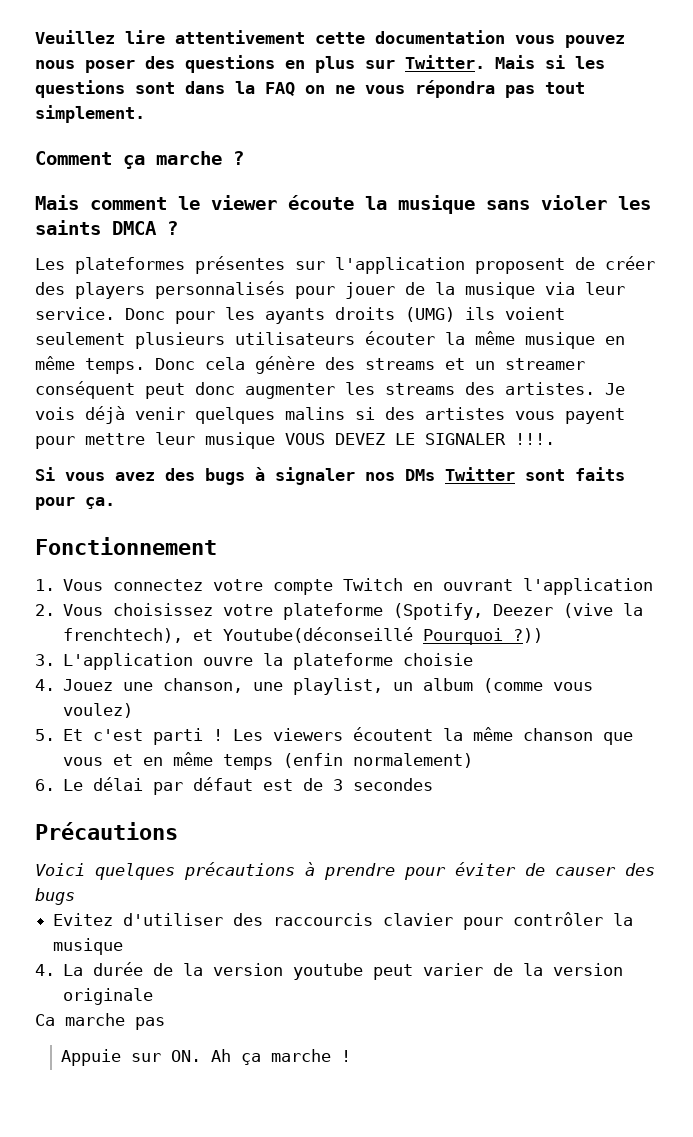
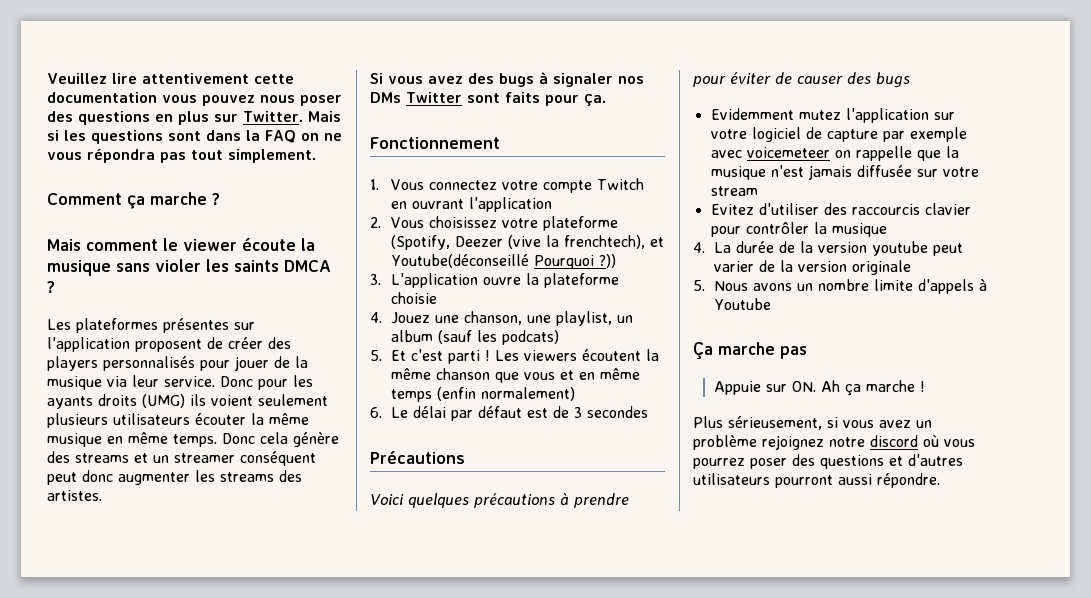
- Je vois déjà venir quelques malins si des artistes vous payent pour mettre leur musique VOUS DEVEZ LE SIGNALER !!!.
- 4. Jouez une chanson, une playlist, un album (comme vous voulez)
+ 4. Jouez une chanson, une playlist, un album (sauf les podcats)
+ Evidemment mutez l'application sur votre logiciel de capture par exemple avec voicemeteer on rappelle que la musique n'est jamais diffusée sur votre stream
- Ca marche pas
+ 5. Nous avons un nombre limite d'appels à Youtube
+ Ça marche pas
+ Plus sérieusement, si vous avez un problème rejoignez notre discord où vous pourrez poser des questions et d'autres utilisateurs pourront aussi répondre.

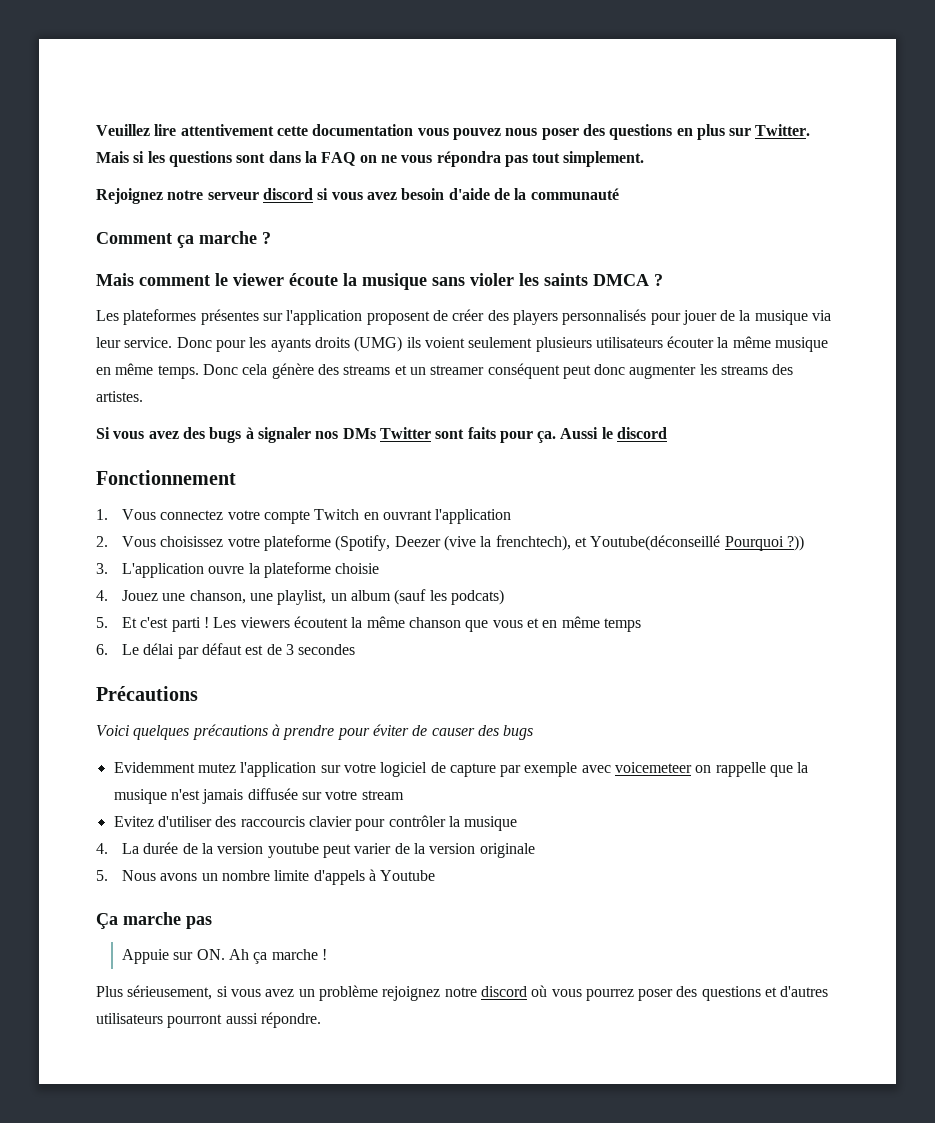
+ Rejoignez notre serveur discord si vous avez besoin d'aide de la communauté
+ Aussi le discord
- Les viewers écoutent la même chanson que vous et en même temps (enfin normalement)
+ Les viewers écoutent la même chanson que vous et en même temps

